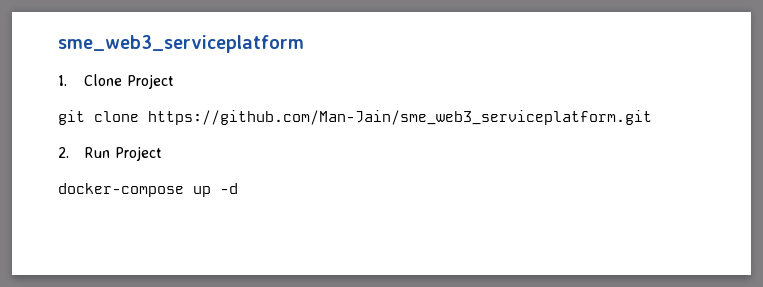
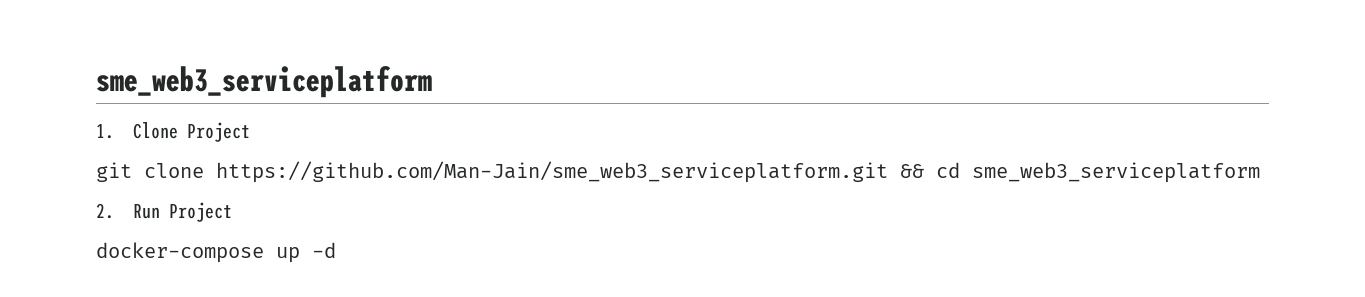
- git clone https://github.com/Man-Jain/sme_web3_serviceplatform.git
+ git clone https://github.com/Man-Jain/sme_web3_serviceplatform.git && cd sme_web3_serviceplatform

